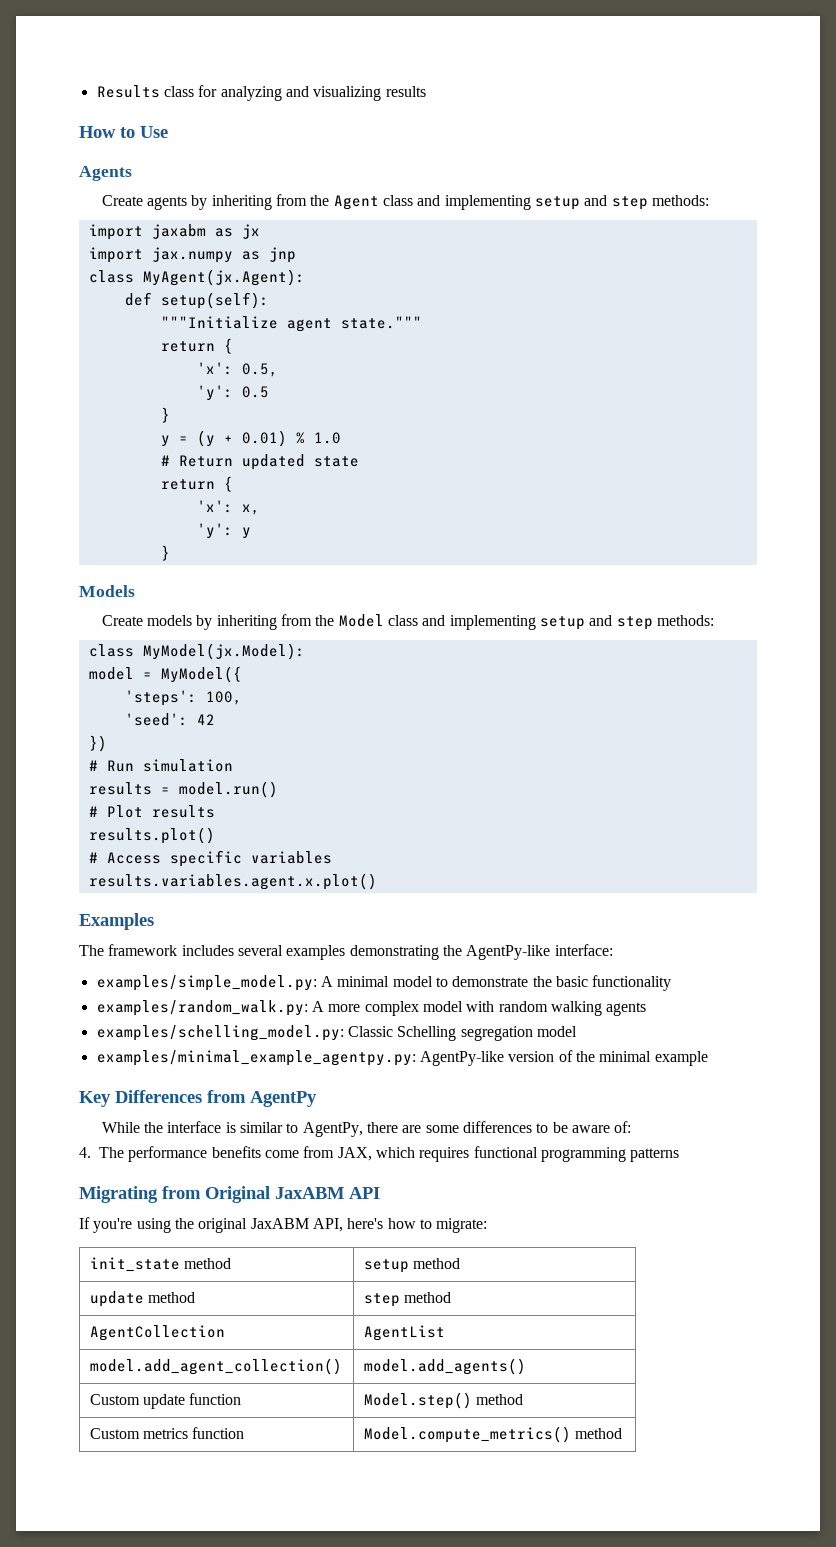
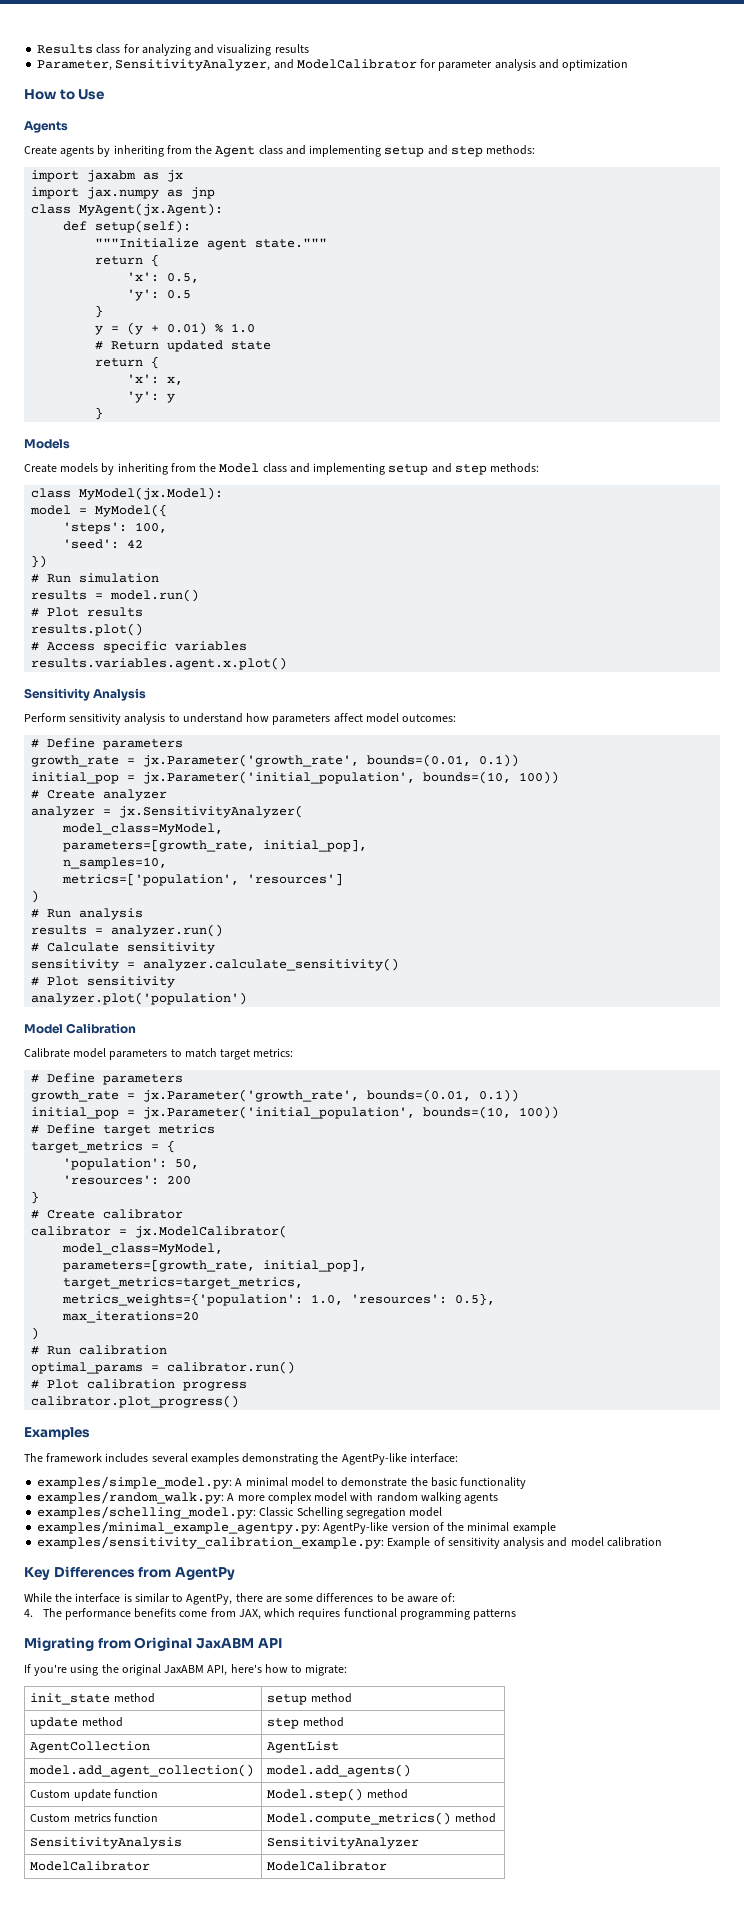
+ Parameter, SensitivityAnalyzer, and ModelCalibrator for parameter analysis and optimization
+ Sensitivity Analysis
+ Perform sensitivity analysis to understand how parameters affect model outcomes:
+ # Define parameters
+ growth_rate = jx.Parameter('growth_rate', bounds=(0.01, 0.1))
+ initial_pop = jx.Parameter('initial_population', bounds=(10, 100))
+ # Create analyzer
+ analyzer = jx.SensitivityAnalyzer(
+ model_class=MyModel,
+ parameters=[growth_rate, initial_pop],
+ n_samples=10,
+ metrics=['population', 'resources']
+ )
+ # Run analysis
+ results = analyzer.run()
+ # Calculate sensitivity
+ sensitivity = analyzer.calculate_sensitivity()
+ # Plot sensitivity
+ analyzer.plot('population')
+ Model Calibration
+ Calibrate model parameters to match target metrics:
+ # Define parameters
+ growth_rate = jx.Parameter('growth_rate', bounds=(0.01, 0.1))
+ initial_pop = jx.Parameter('initial_population', bounds=(10, 100))
+ # Define target metrics
+ target_metrics = {
+ 'population': 50,
+ 'resources': 200
+ }
+ # Create calibrator
+ calibrator = jx.ModelCalibrator(
+ model_class=MyModel,
+ parameters=[growth_rate, initial_pop],
+ target_metrics=target_metrics,
+ metrics_weights={'population': 1.0, 'resources': 0.5},
+ max_iterations=20
+ )
+ # Run calibration
+ optimal_params = calibrator.run()
+ # Plot calibration progress
+ calibrator.plot_progress()
+ examples/sensitivity_calibration_example.py: Example of sensitivity analysis and model calibration
+ SensitivityAnalysis | SensitivityAnalyzer
+ ModelCalibrator | ModelCalibrator

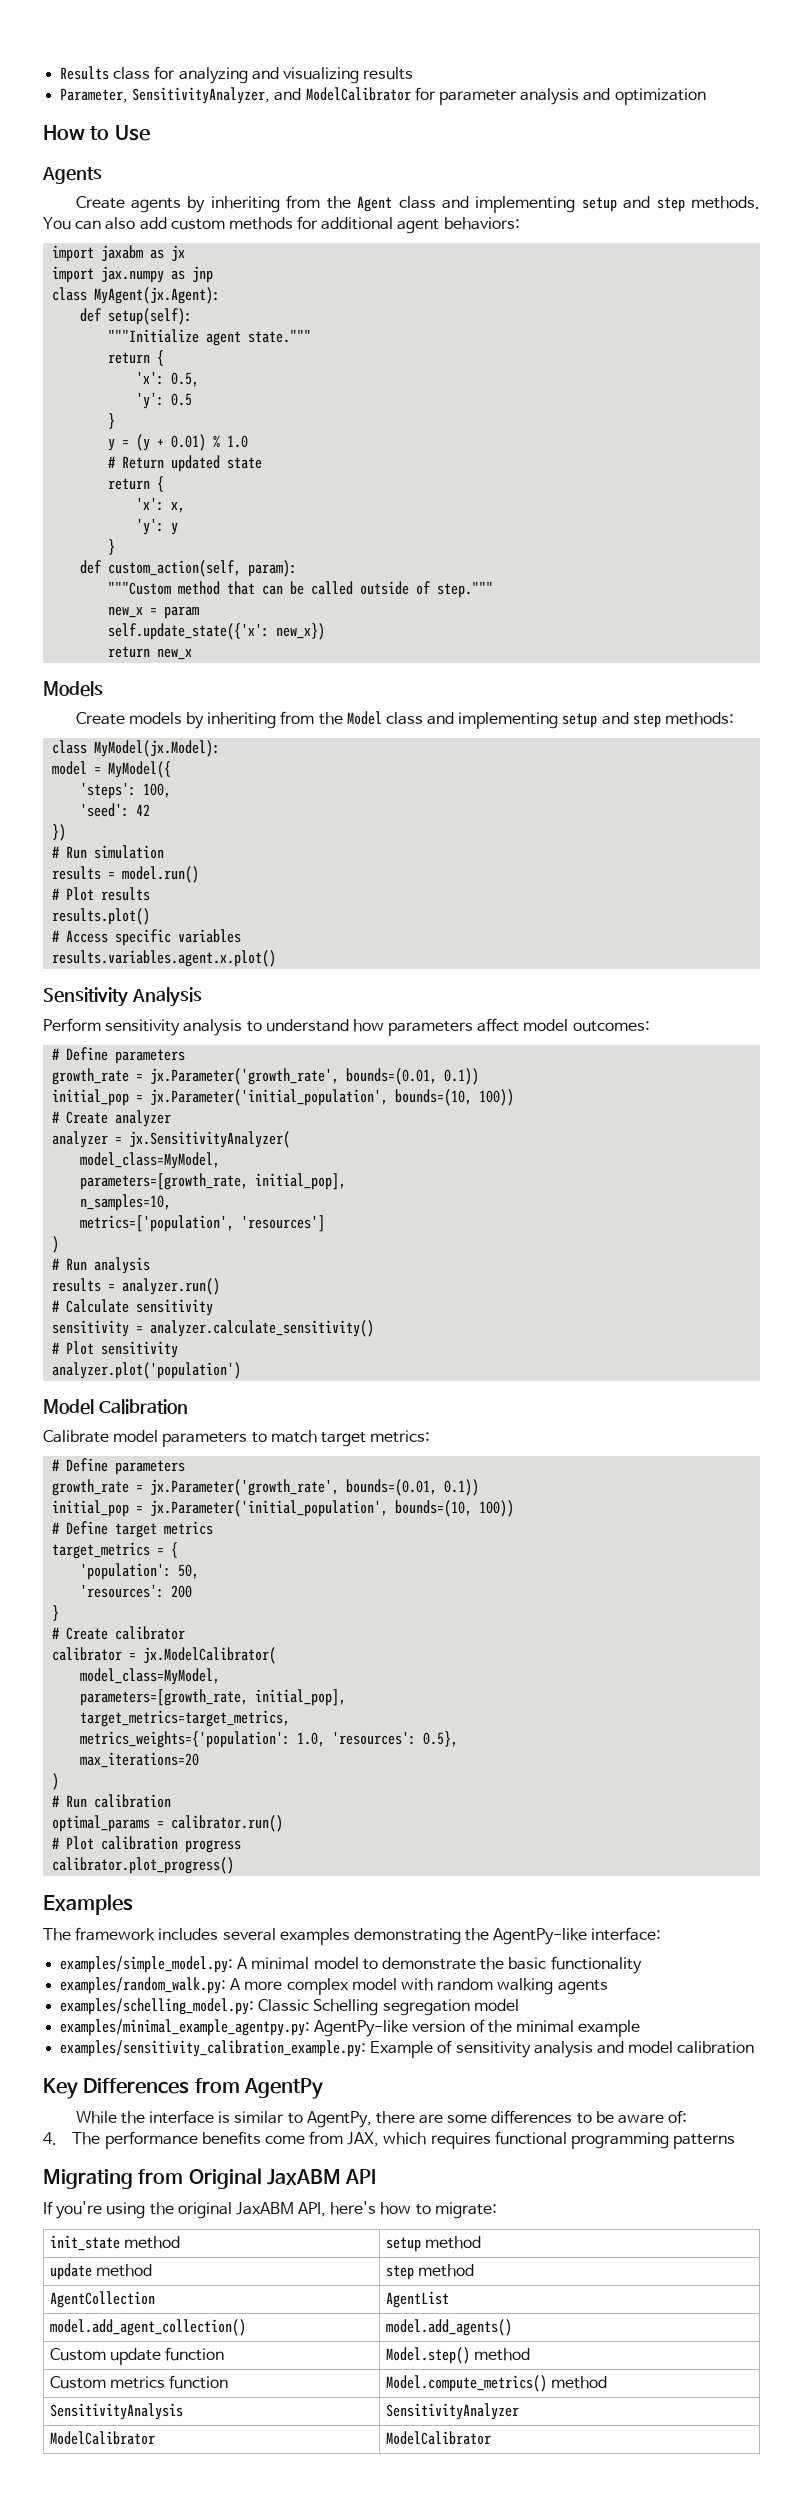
- Create agents by inheriting from the Agent class and implementing setup and step methods:
+ Create agents by inheriting from the Agent class and implementing setup and step methods. You can also add custom methods for additional agent behaviors:
+ def custom_action(self, param):
+ """Custom method that can be called outside of step."""
+ new_x = param
+ self.update_state({'x': new_x})
+ return new_x

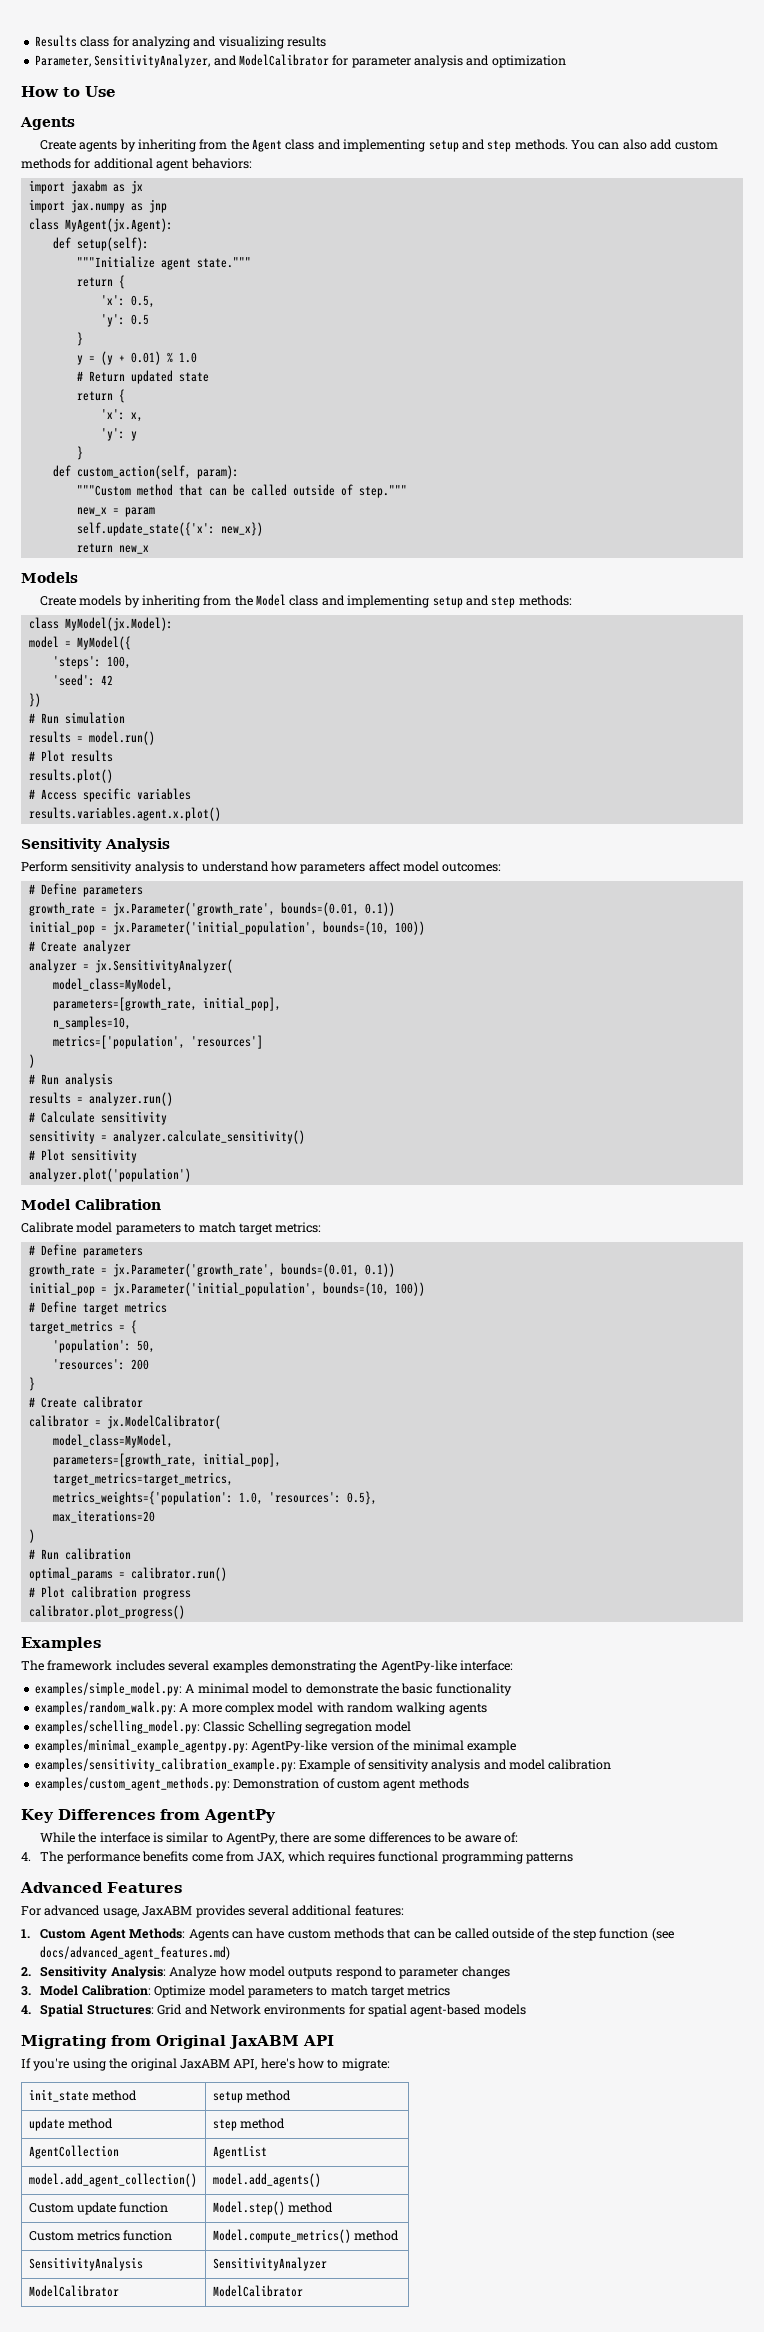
+ examples/custom_agent_methods.py: Demonstration of custom agent methods
+ Advanced Features
+ For advanced usage, JaxABM provides several additional features:
+ 1. Custom Agent Methods: Agents can have custom methods that can be called outside of the step function (see docs/advanced_agent_features.md)
+ 2. Sensitivity Analysis: Analyze how model outputs respond to parameter changes
+ 3. Model Calibration: Optimize model parameters to match target metrics
+ 4. Spatial Structures: Grid and Network environments for spatial agent-based models

